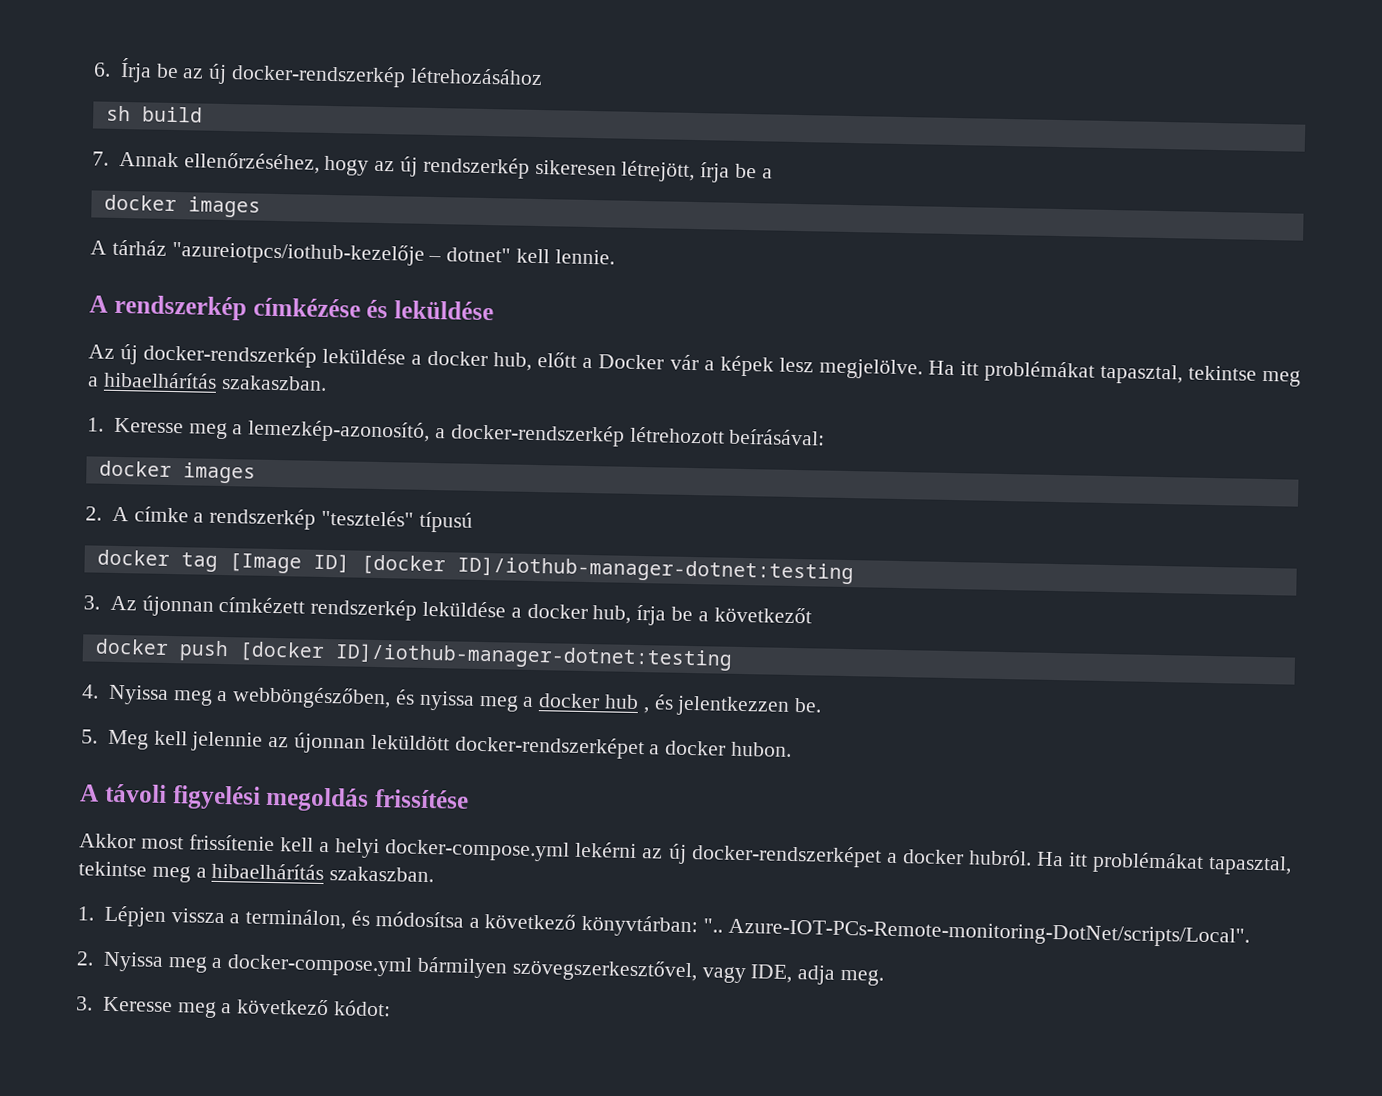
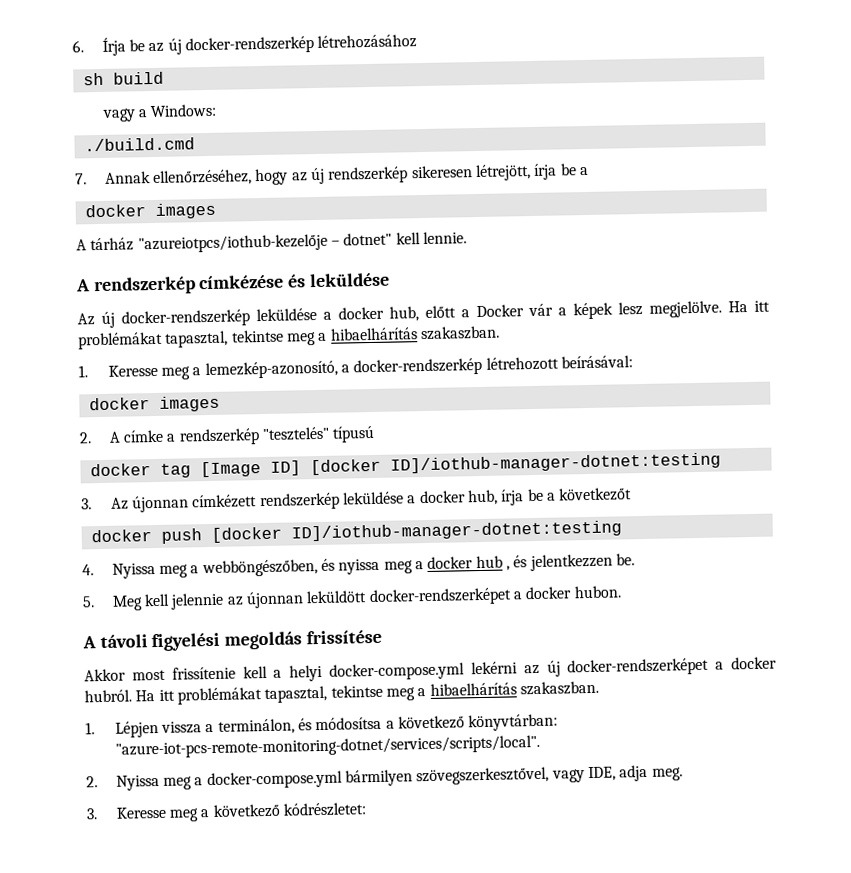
+ vagy a Windows:
+ ./build.cmd
- 1. Lépjen vissza a terminálon, és módosítsa a következő könyvtárban: ".. Azure-IOT-PCs-Remote-monitoring-DotNet/scripts/Local".
+ 1. Lépjen vissza a terminálon, és módosítsa a következő könyvtárban: "azure-iot-pcs-remote-monitoring-dotnet/services/scripts/local".
- 3. Keresse meg a következő kódot:
+ 3. Keresse meg a következő kódrészletet:

